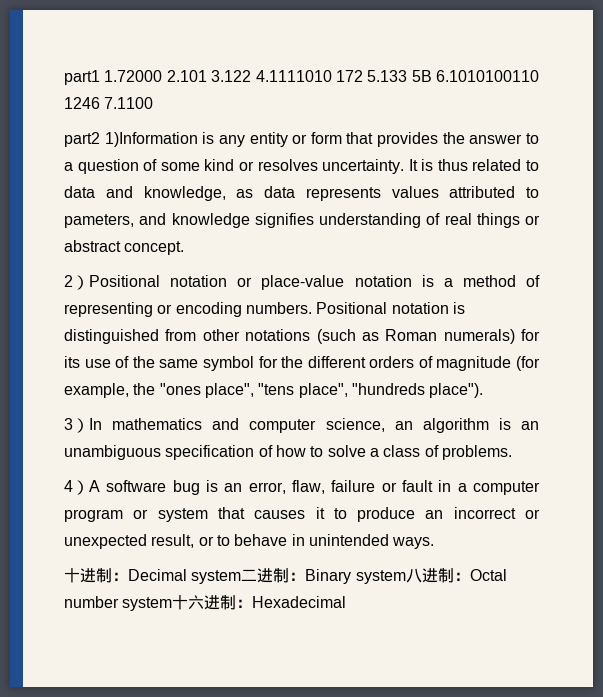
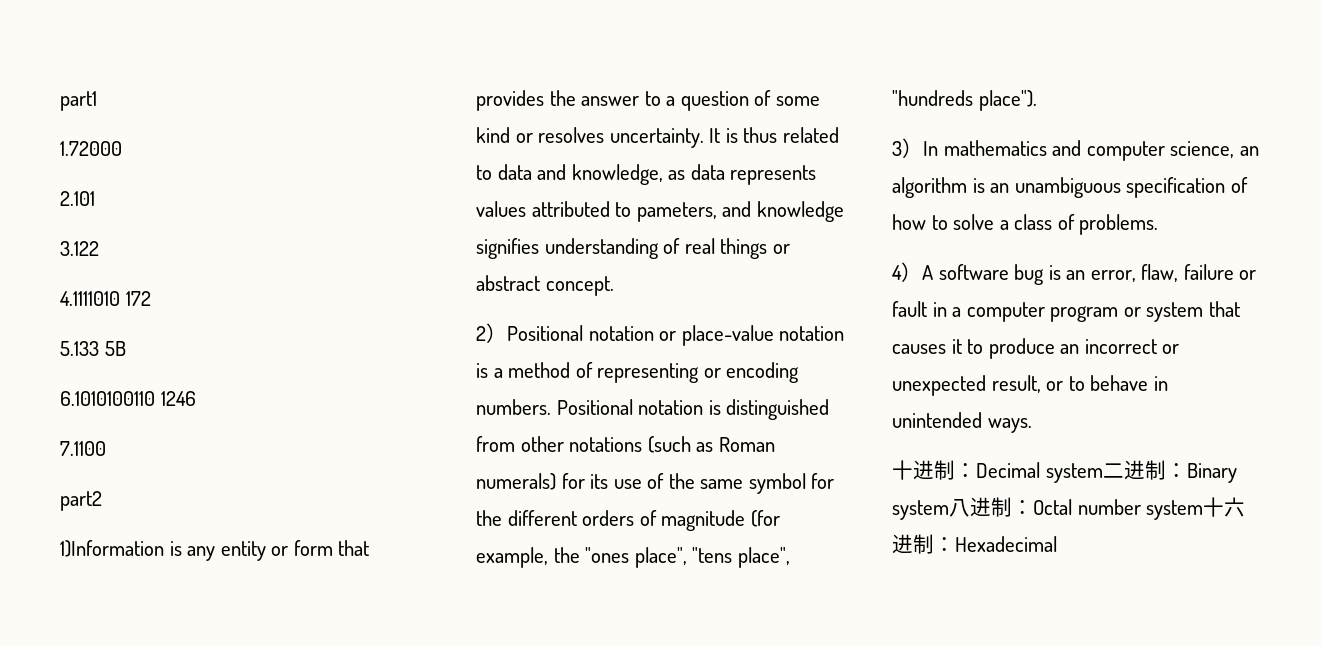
- part1 1.72000 2.101 3.122 4.1111010 172 5.133 5B 6.1010100110 1246 7.1100
+ part1
+ 1.72000
+ 2.101
+ 3.122
+ 4.1111010 172
+ 5.133 5B
+ 6.1010100110 1246
+ 7.1100
- part2 1)Information is any entity or form that provides the answer to a question of some kind or resolves uncertainty.
+ part2
+ 1)Information is any entity or form that provides the answer to a question of some kind or resolves uncertainty.

